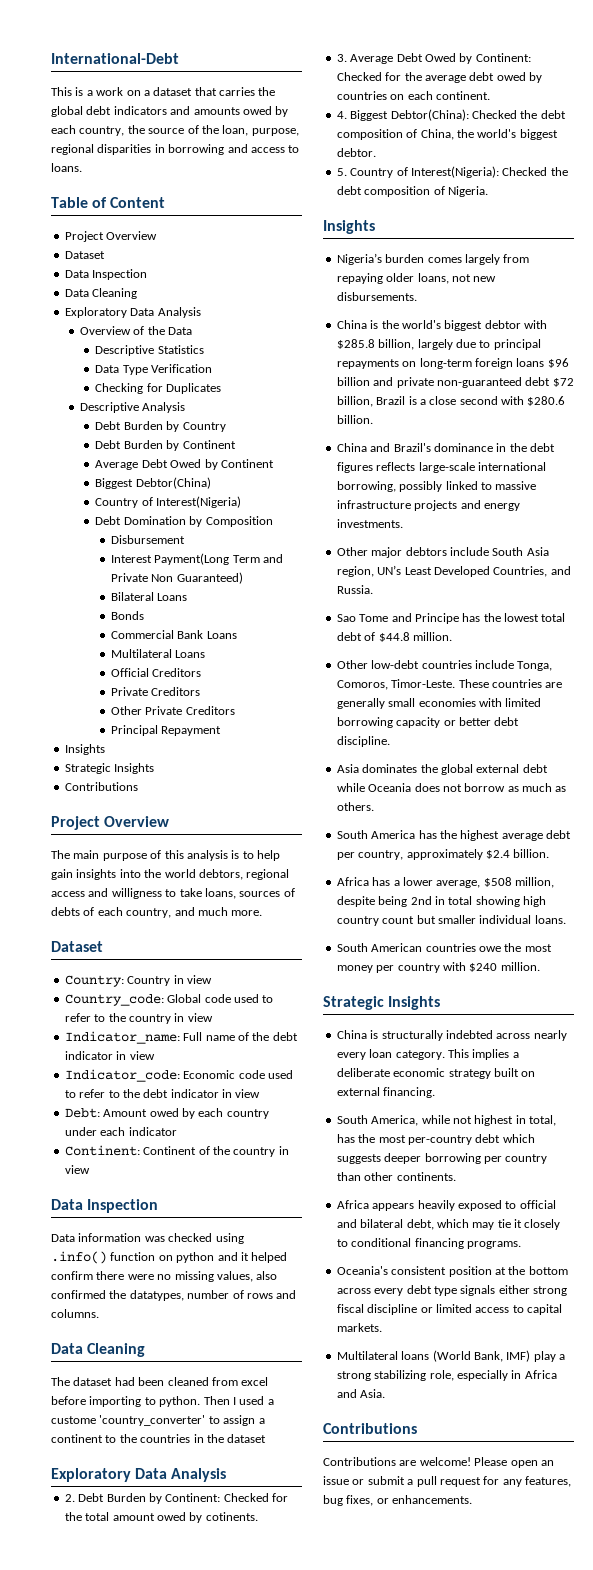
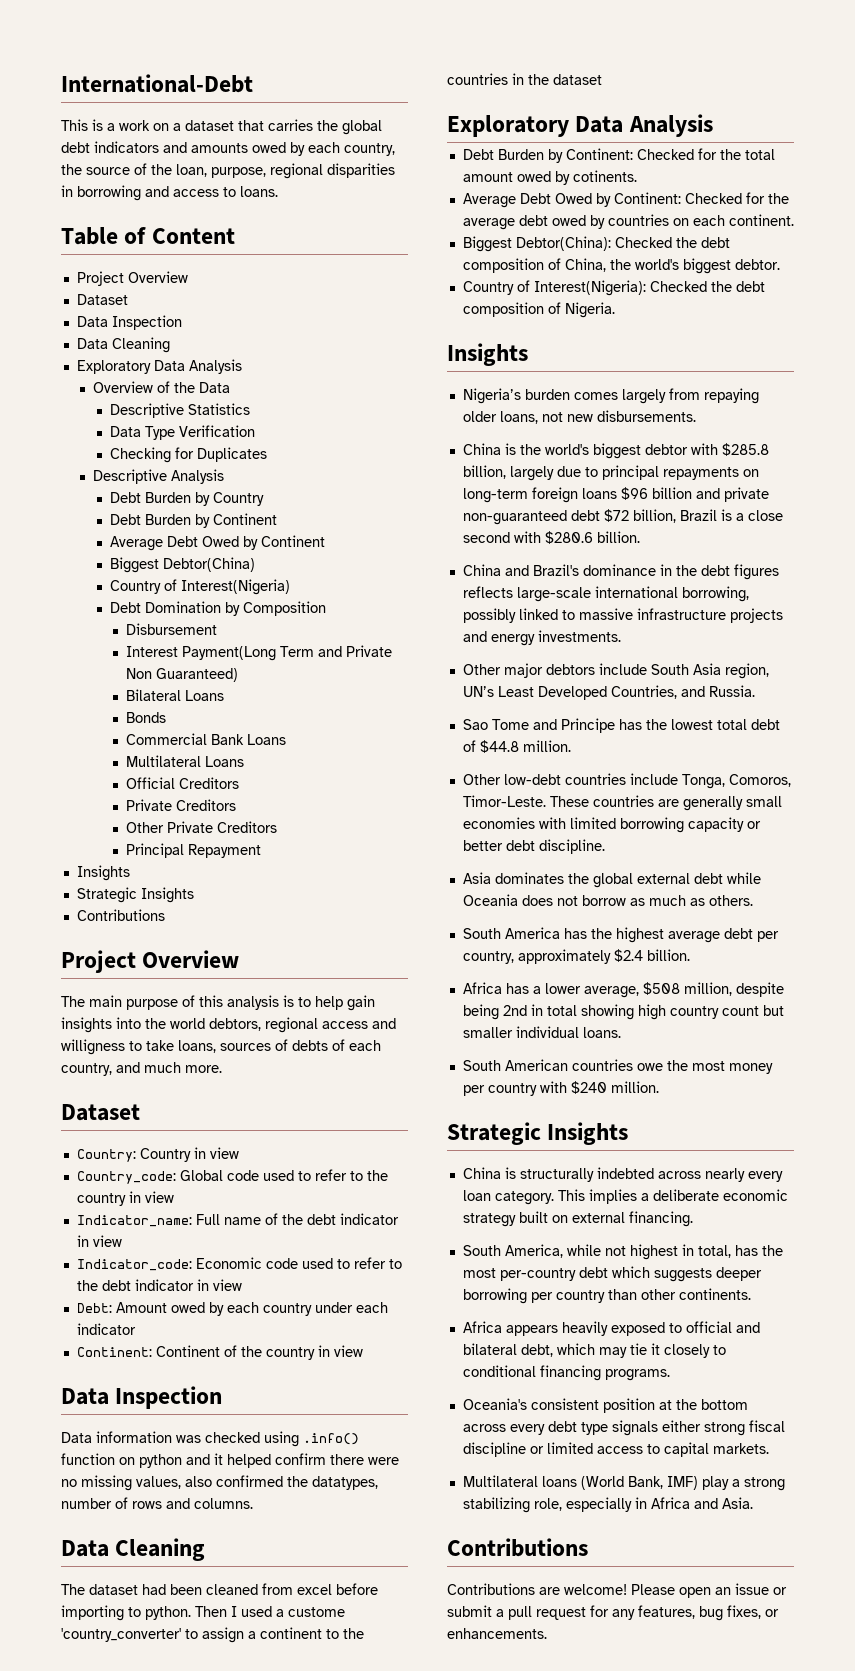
- 2. Debt Burden by Continent: Checked for the total amount owed by cotinents.
+ Debt Burden by Continent: Checked for the total amount owed by cotinents.
- 3. Average Debt Owed by Continent: Checked for the average debt owed by countries on each continent.
+ Average Debt Owed by Continent: Checked for the average debt owed by countries on each continent.
- 4. Biggest Debtor(China): Checked the debt composition of China, the world's biggest debtor.
+ Biggest Debtor(China): Checked the debt composition of China, the world's biggest debtor.
- 5. Country of Interest(Nigeria): Checked the debt composition of Nigeria.
+ Country of Interest(Nigeria): Checked the debt composition of Nigeria.

